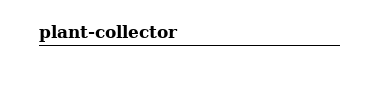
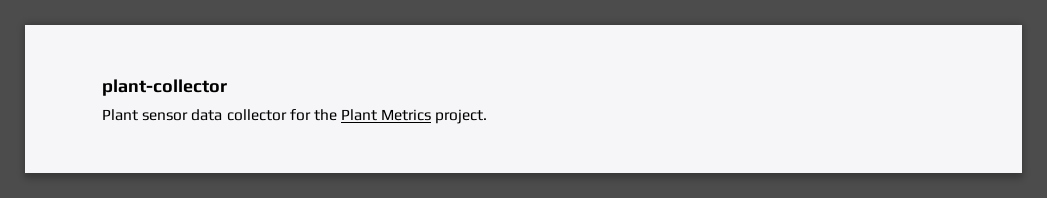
+ Plant sensor data collector for the Plant Metrics project.

